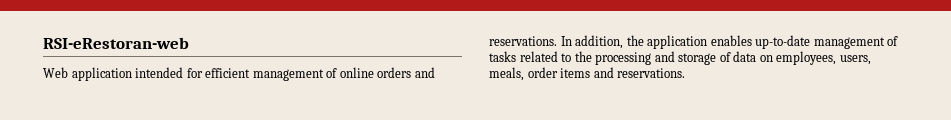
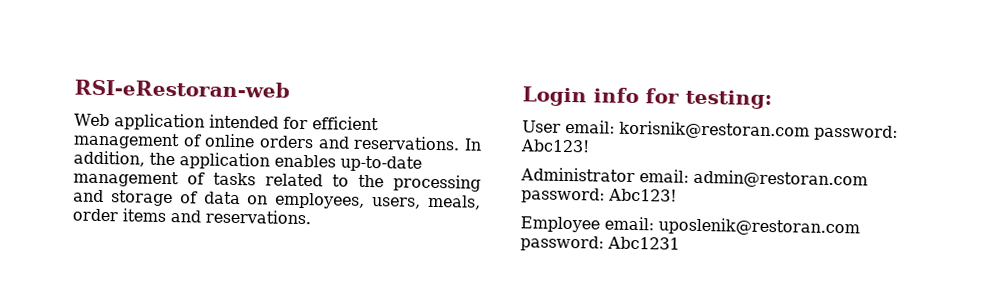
+ Login info for testing:
+ User email: korisnik@restoran.com password: Abc123!
+ Administrator email: admin@restoran.com password: Abc123!
+ Employee email: uposlenik@restoran.com password: Abc1231

